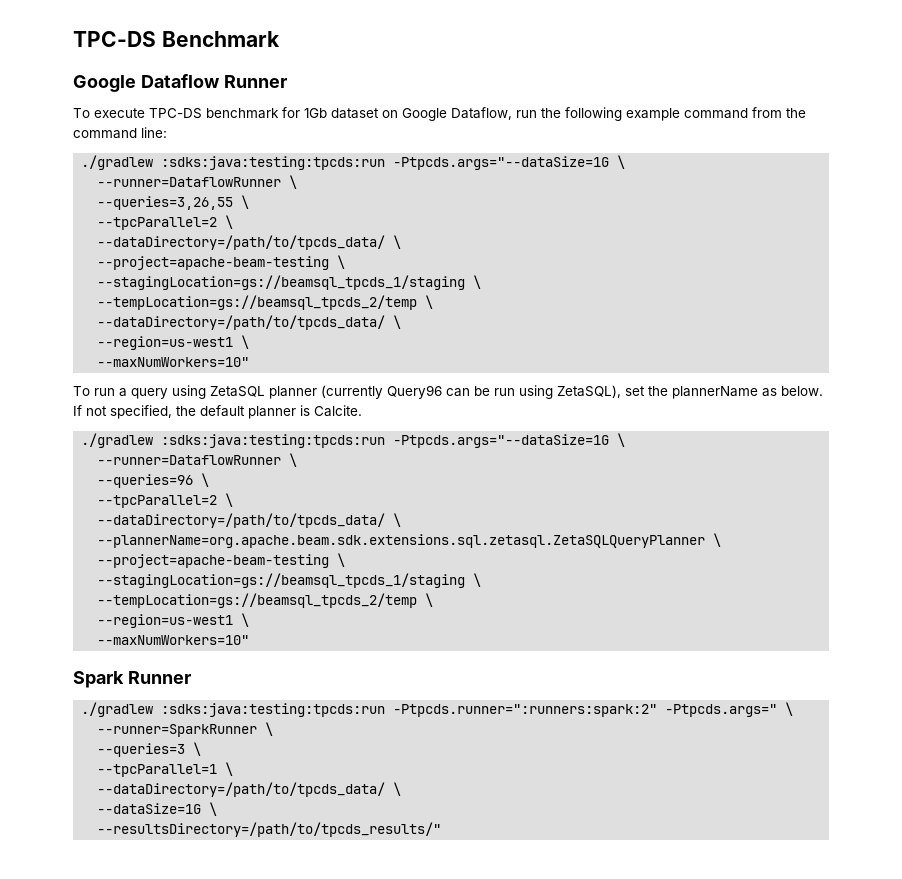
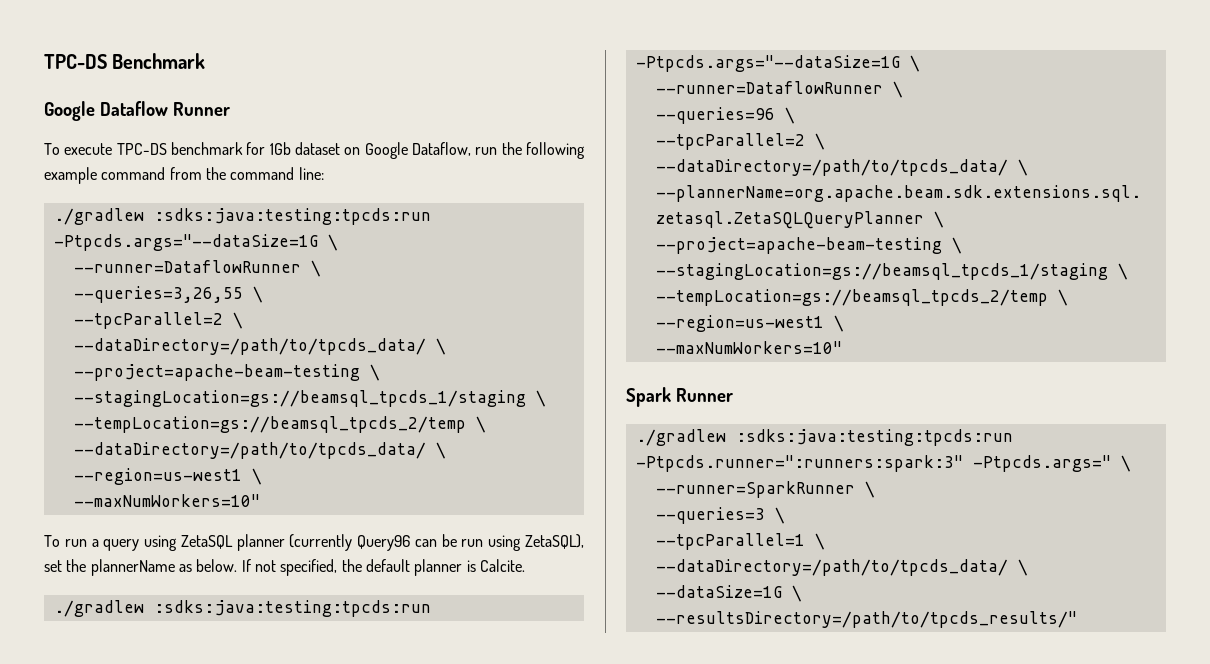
- ./gradlew :sdks:java:testing:tpcds:run -Ptpcds.runner=":runners:spark:2" -Ptpcds.args=" \
+ ./gradlew :sdks:java:testing:tpcds:run -Ptpcds.runner=":runners:spark:3" -Ptpcds.args=" \

